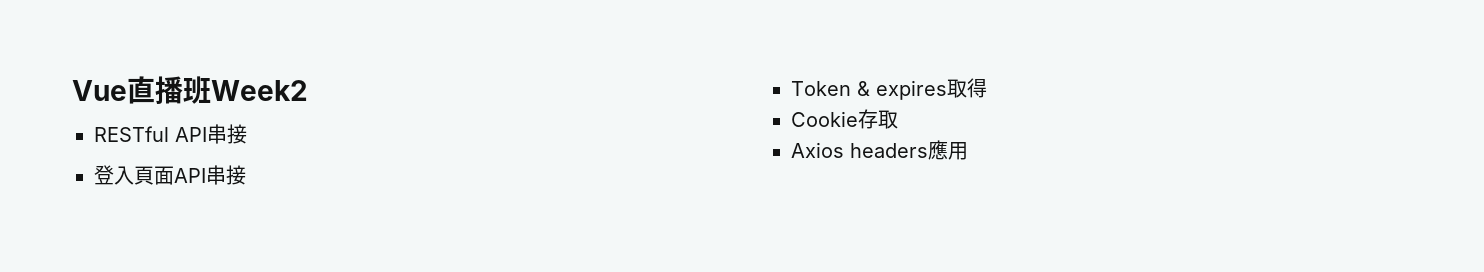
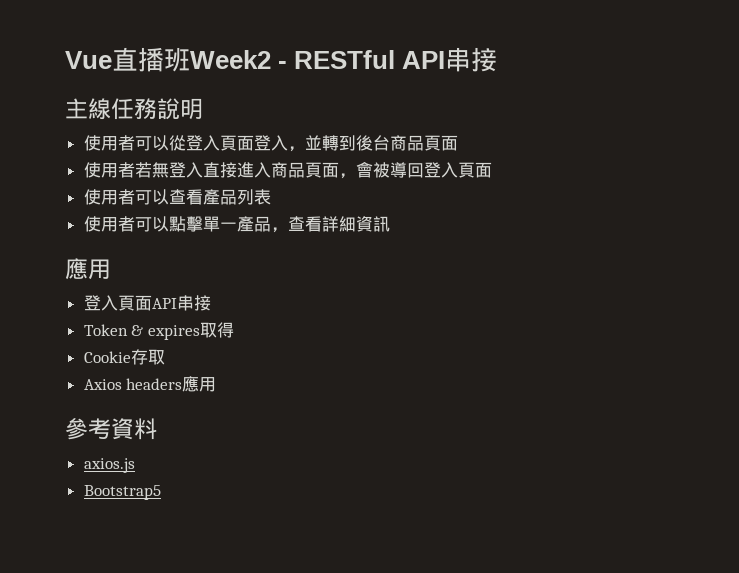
- Vue直播班Week2
- RESTful API串接
+ Vue直播班Week2 - RESTful API串接
+ 主線任務說明
+ 使用者可以從登入頁面登入，並轉到後台商品頁面
+ 使用者若無登入直接進入商品頁面，會被導回登入頁面
+ 使用者可以查看產品列表
+ 使用者可以點擊單一產品，查看詳細資訊
+ 應用
+ 參考資料
+ axios.js
+ Bootstrap5

